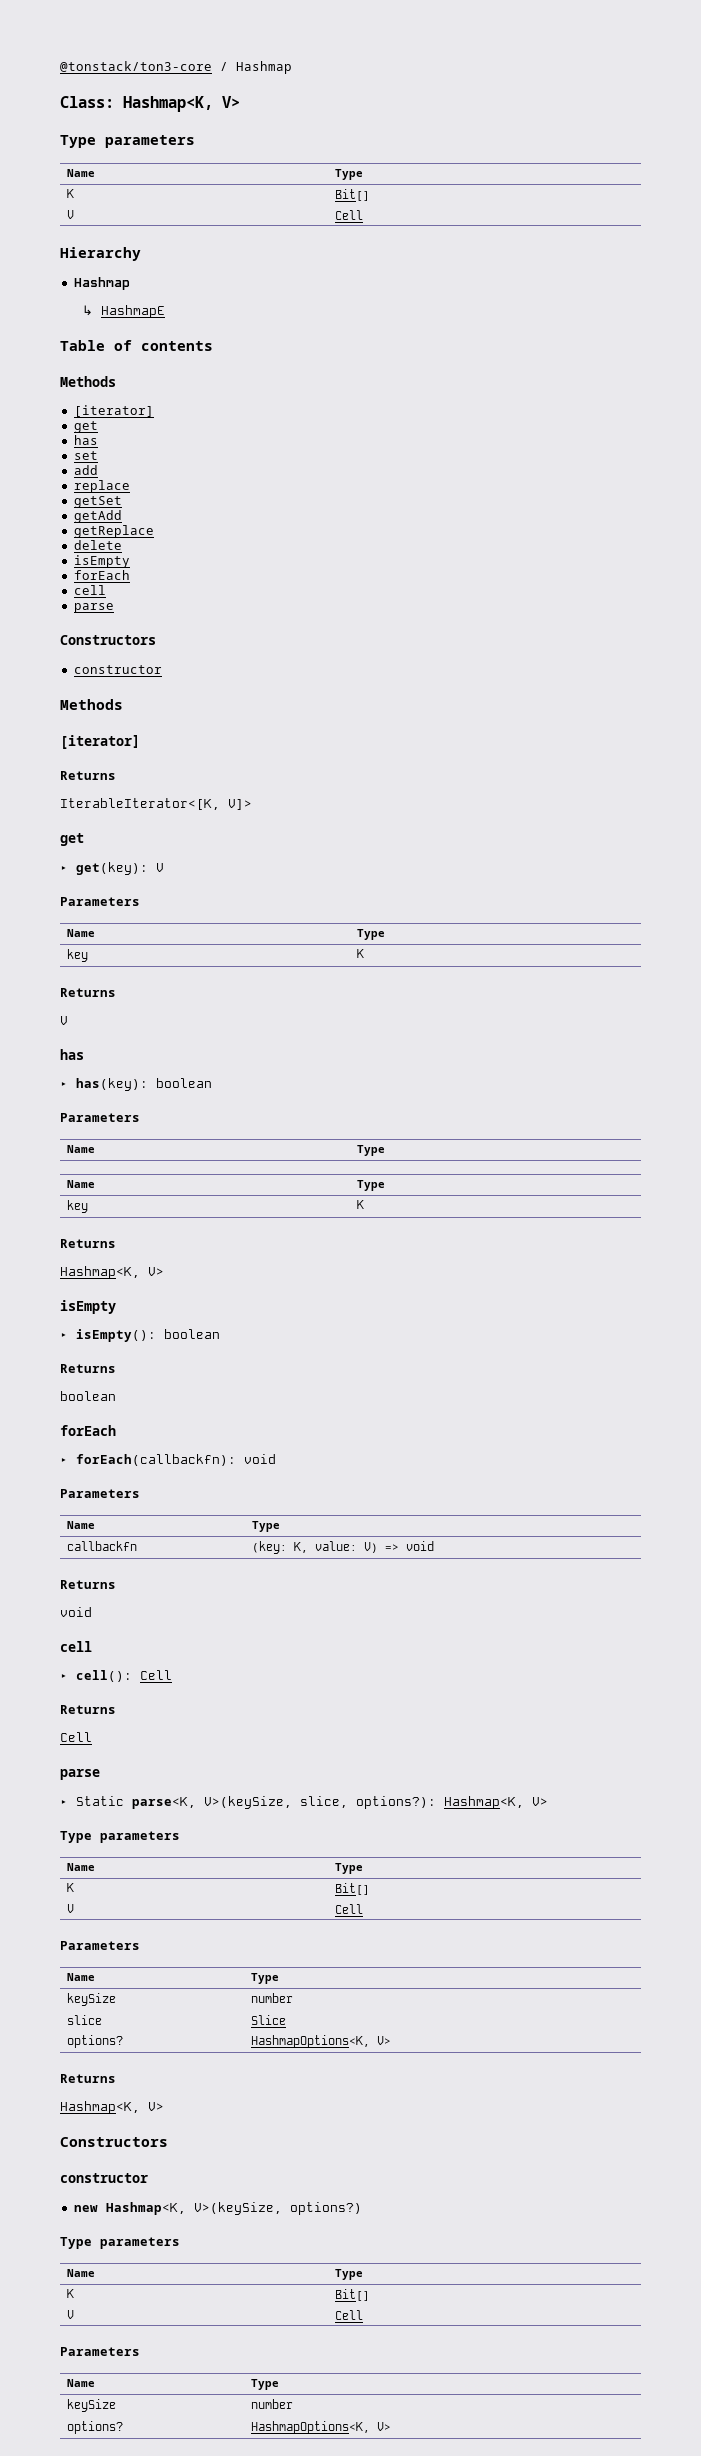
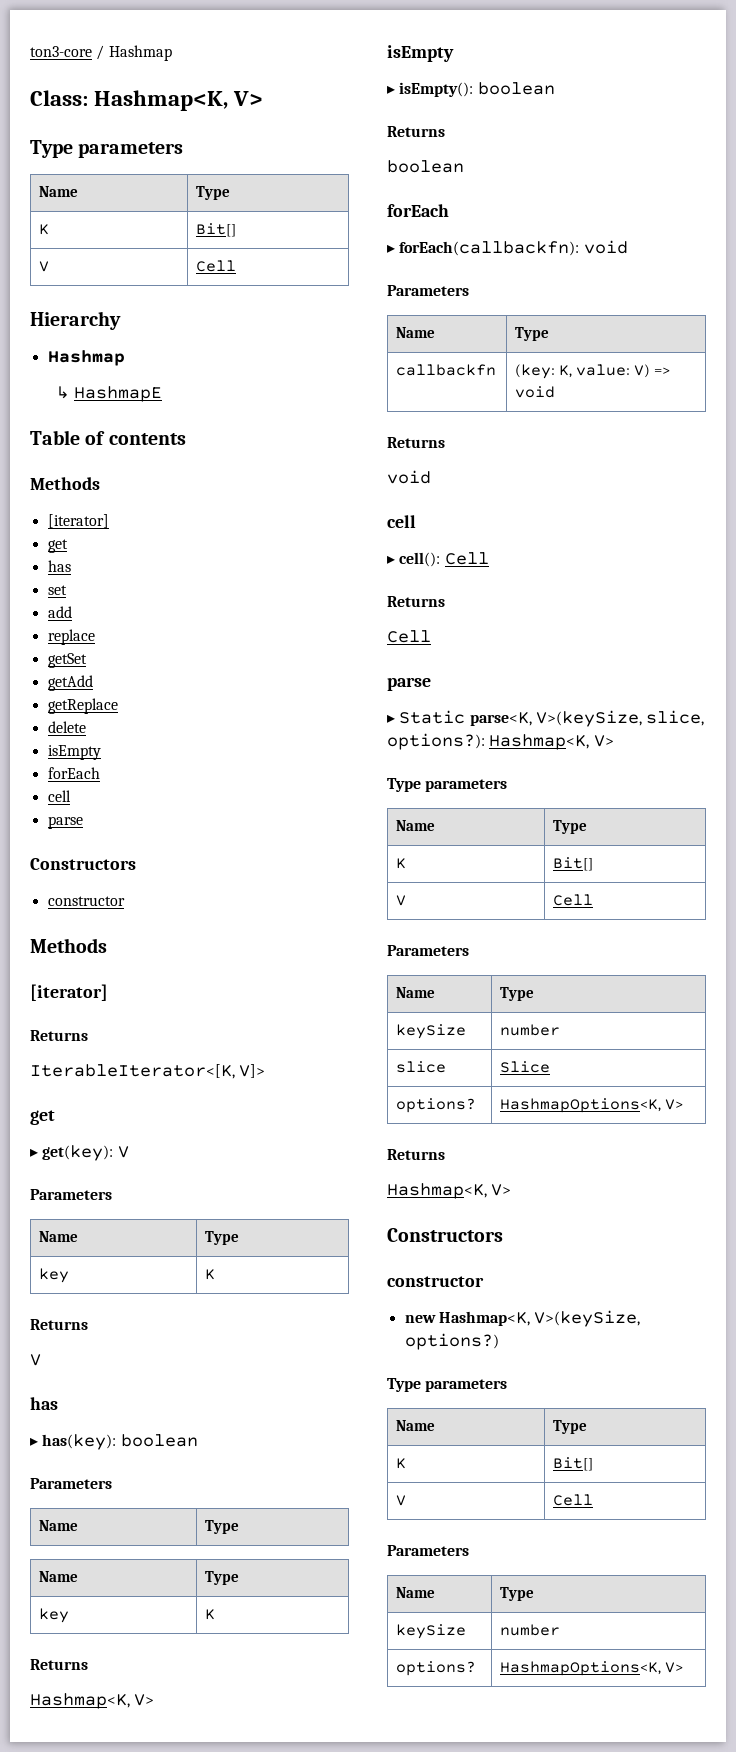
- @tonstack/ton3-core / Hashmap
+ ton3-core / Hashmap

